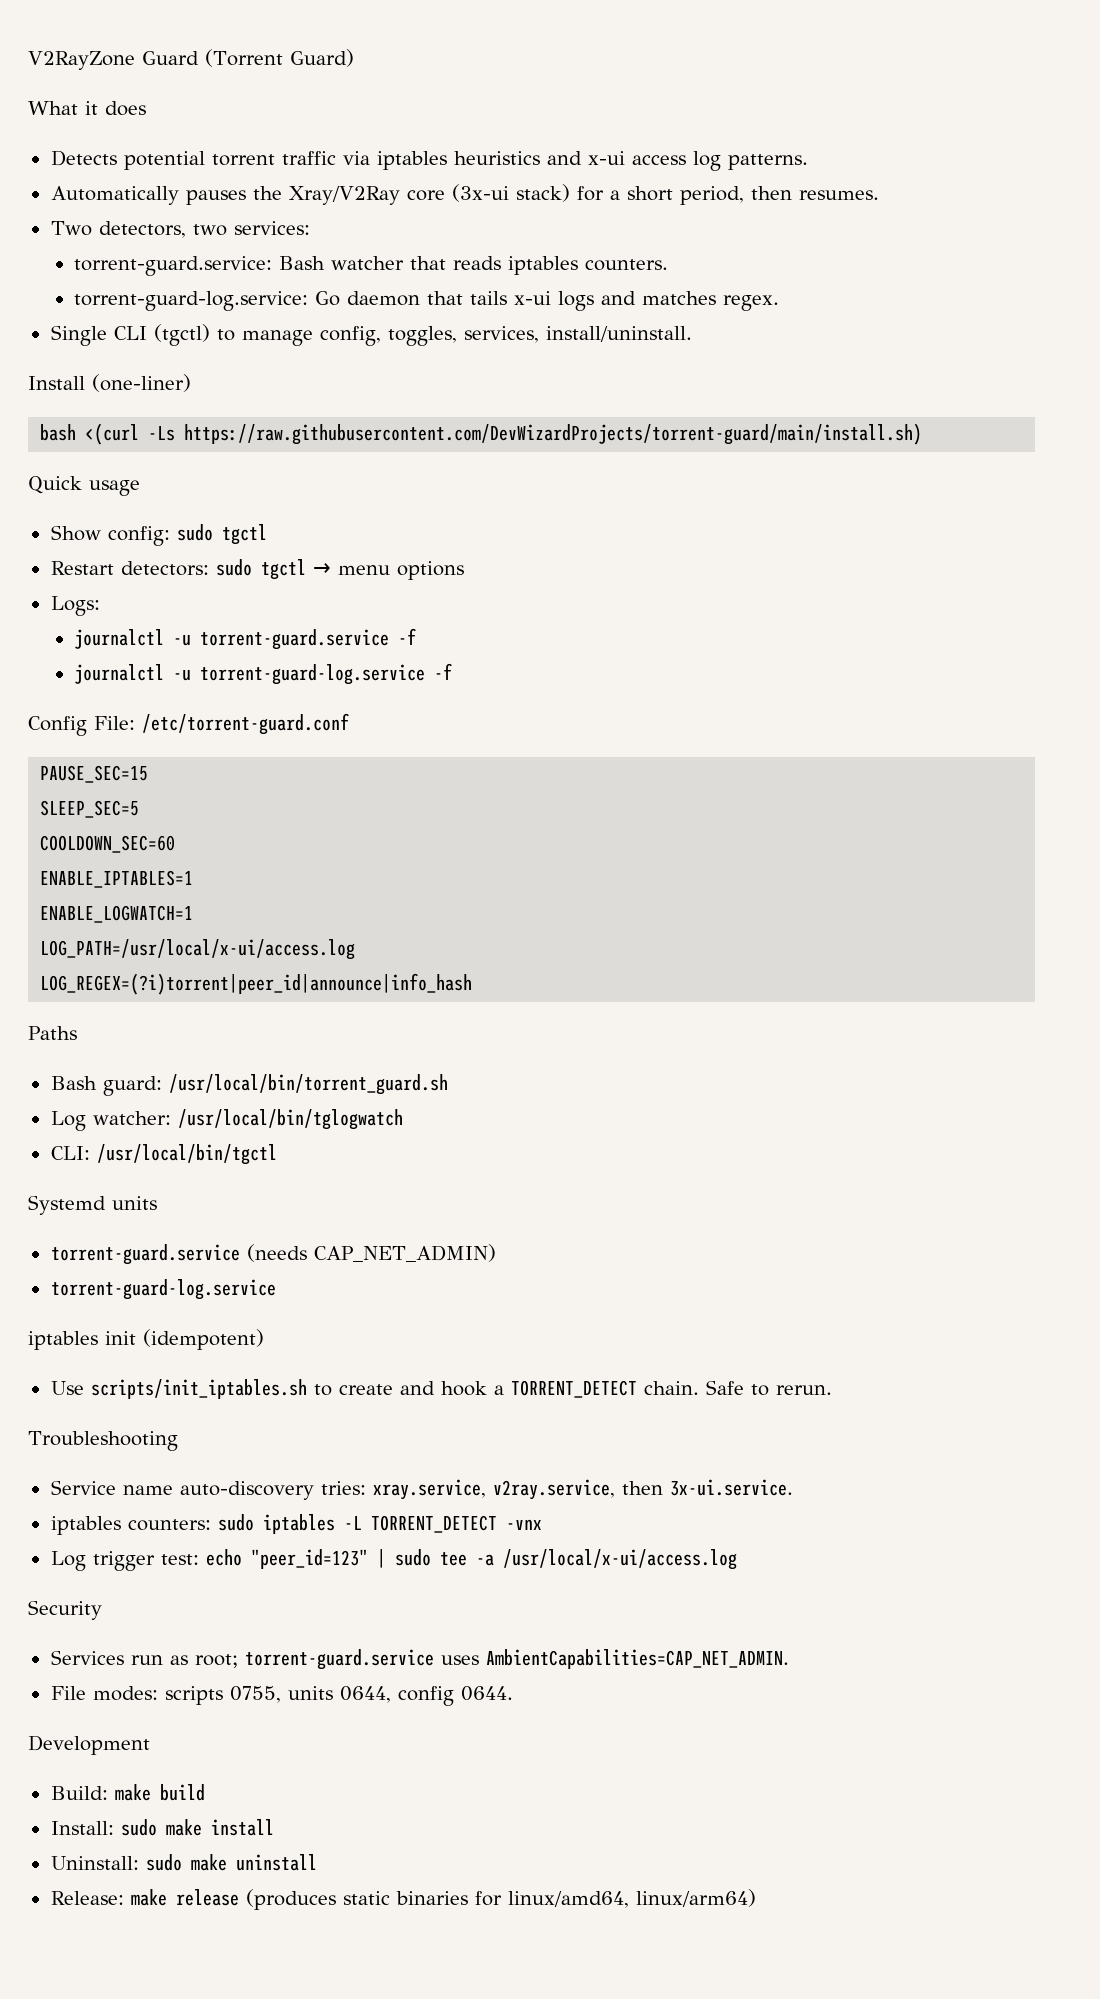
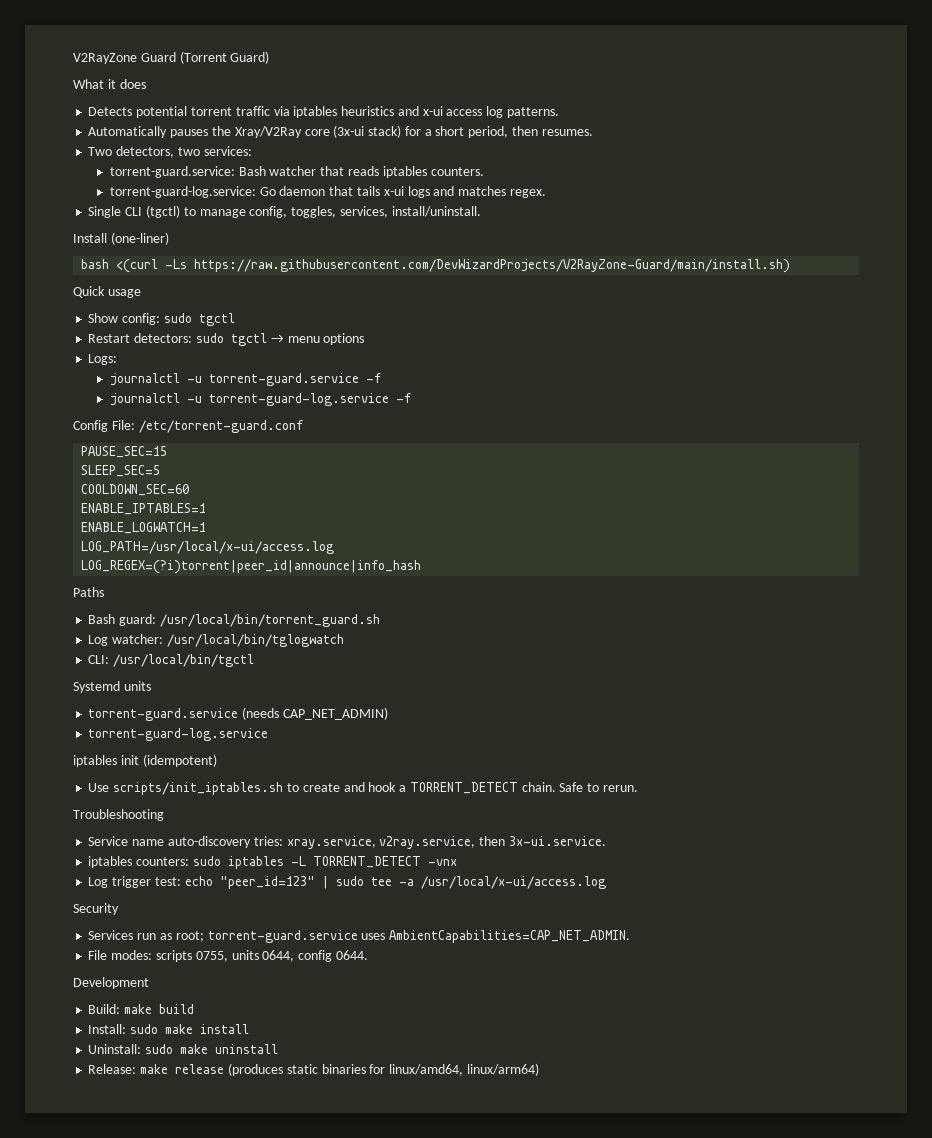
- bash <(curl -Ls https://raw.githubusercontent.com/DevWizardProjects/torrent-guard/main/install.sh)
+ bash <(curl -Ls https://raw.githubusercontent.com/DevWizardProjects/V2RayZone-Guard/main/install.sh)

